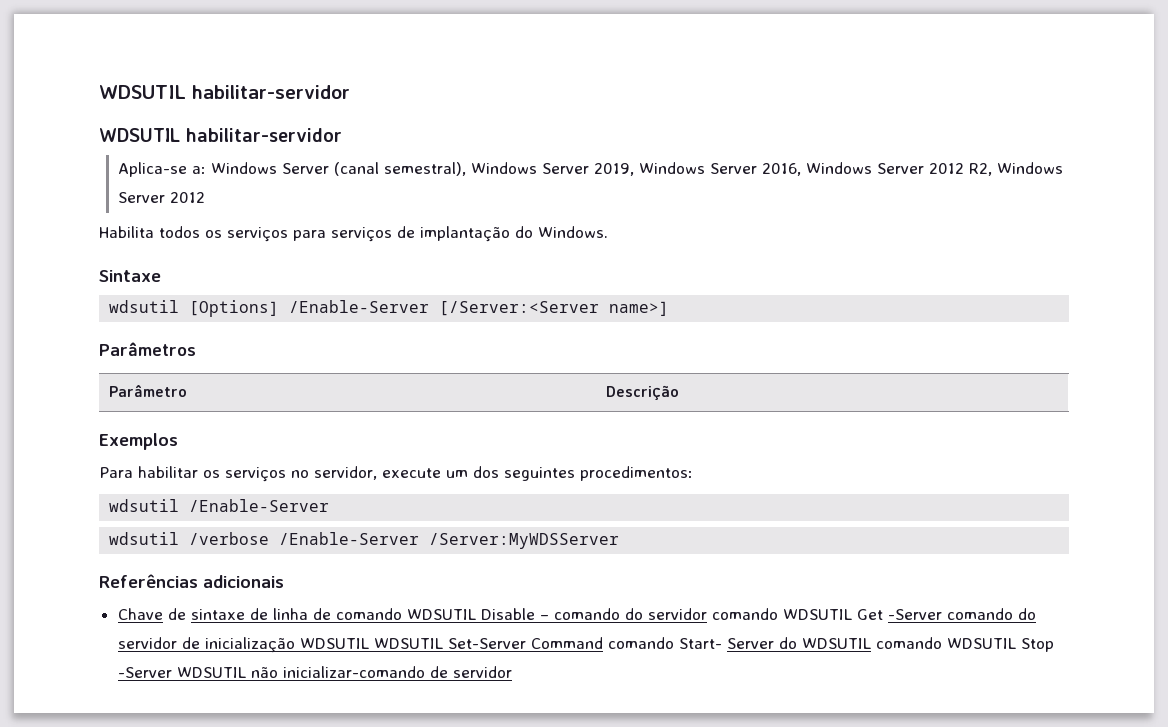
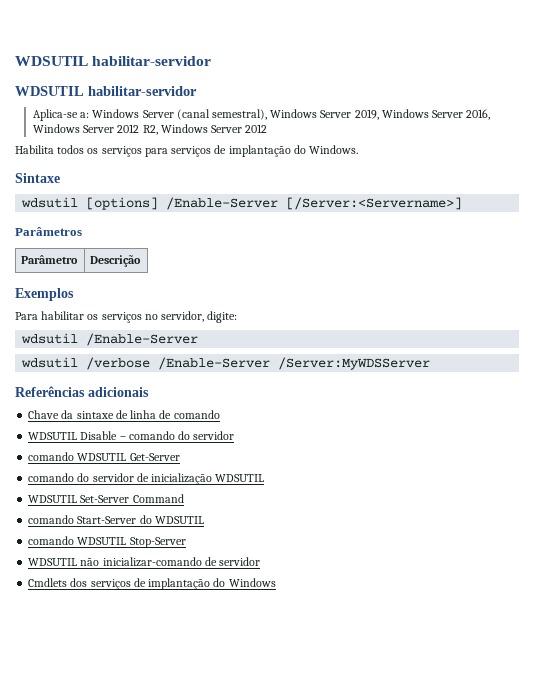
- wdsutil [Options] /Enable-Server [/Server:<Server name>]
+ wdsutil [options] /Enable-Server [/Server:<Servername>]
- Para habilitar os serviços no servidor, execute um dos seguintes procedimentos:
+ Para habilitar os serviços no servidor, digite:
- Chave de sintaxe de linha de comando WDSUTIL Disable – comando do servidor comando WDSUTIL Get -Server comando do servidor de inicialização WDSUTIL WDSUTIL Set-Server Command comando Start- Server do WDSUTIL comando WDSUTIL Stop -Server WDSUTIL não inicializar-comando de servidor
+ Chave da sintaxe de linha de comando
+ WDSUTIL Disable – comando do servidor
+ comando WDSUTIL Get-Server
+ comando do servidor de inicialização WDSUTIL
+ WDSUTIL Set-Server Command
+ comando Start-Server do WDSUTIL
+ comando WDSUTIL Stop-Server
+ WDSUTIL não inicializar-comando de servidor
+ Cmdlets dos serviços de implantação do Windows

